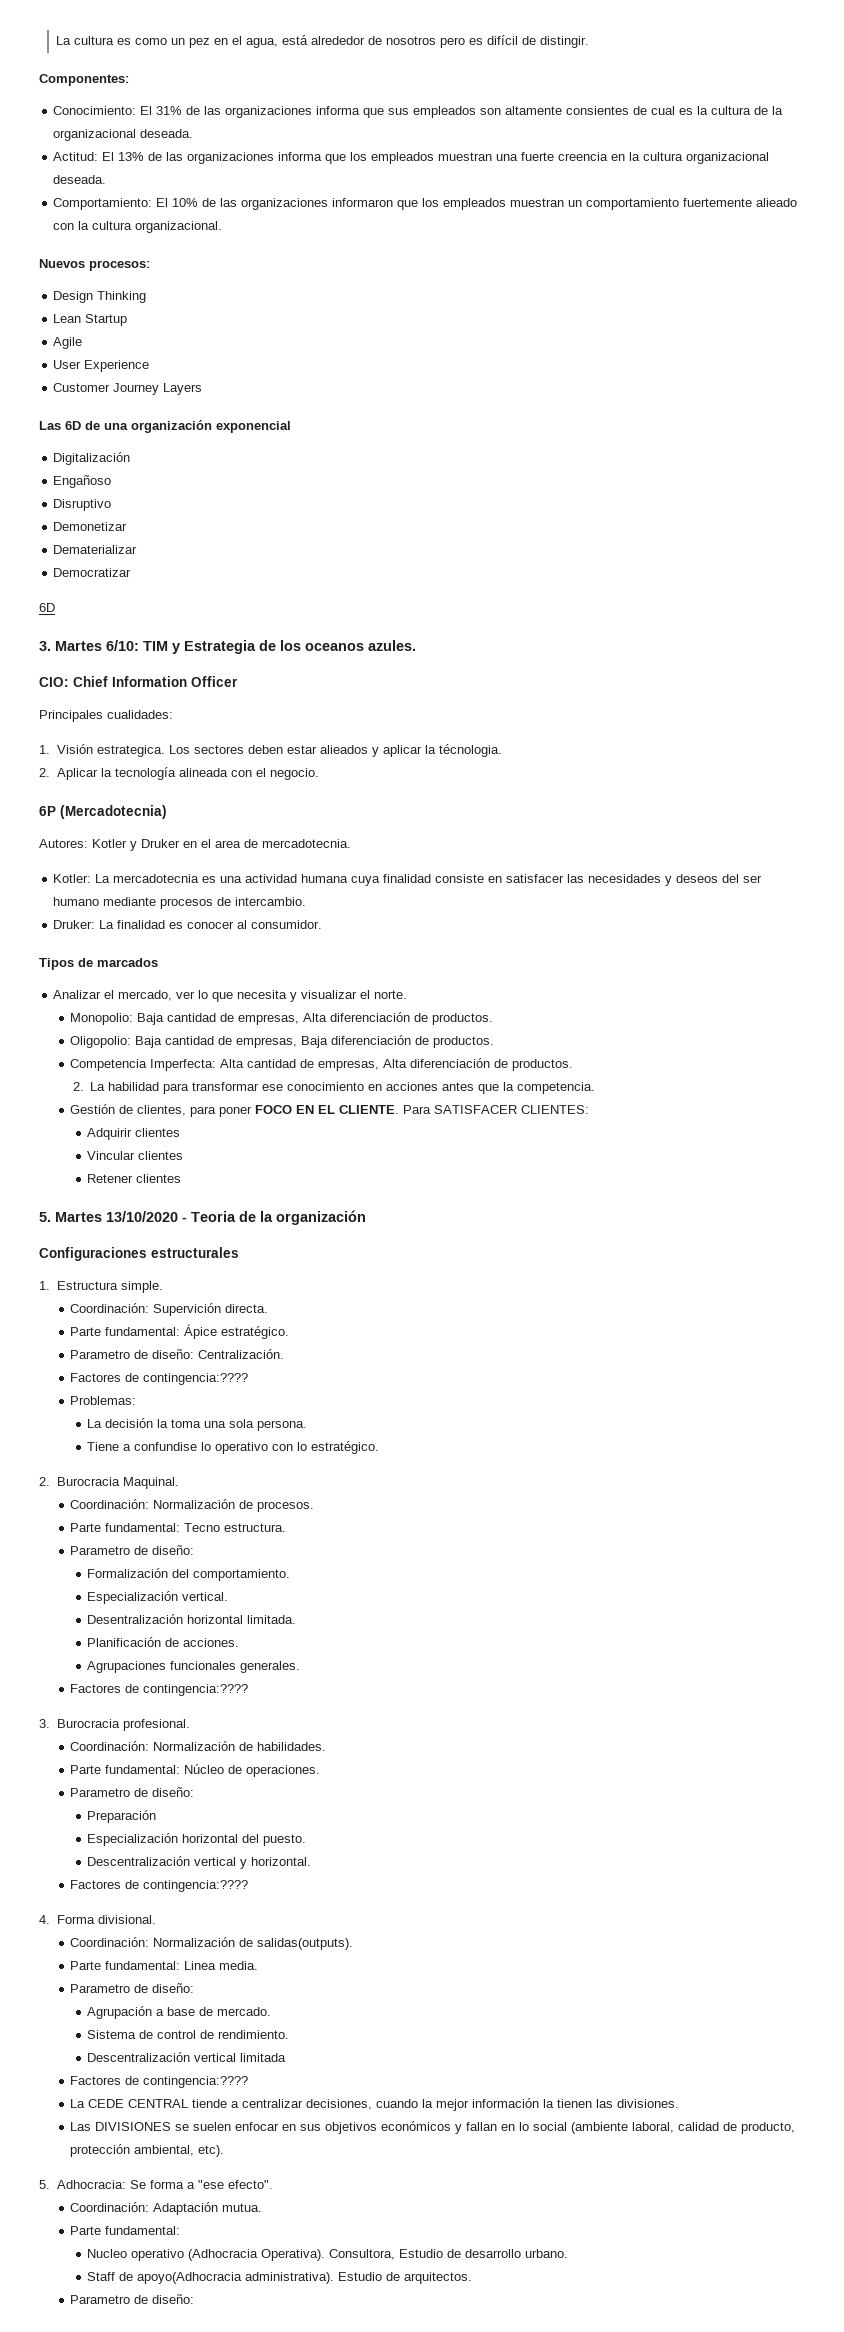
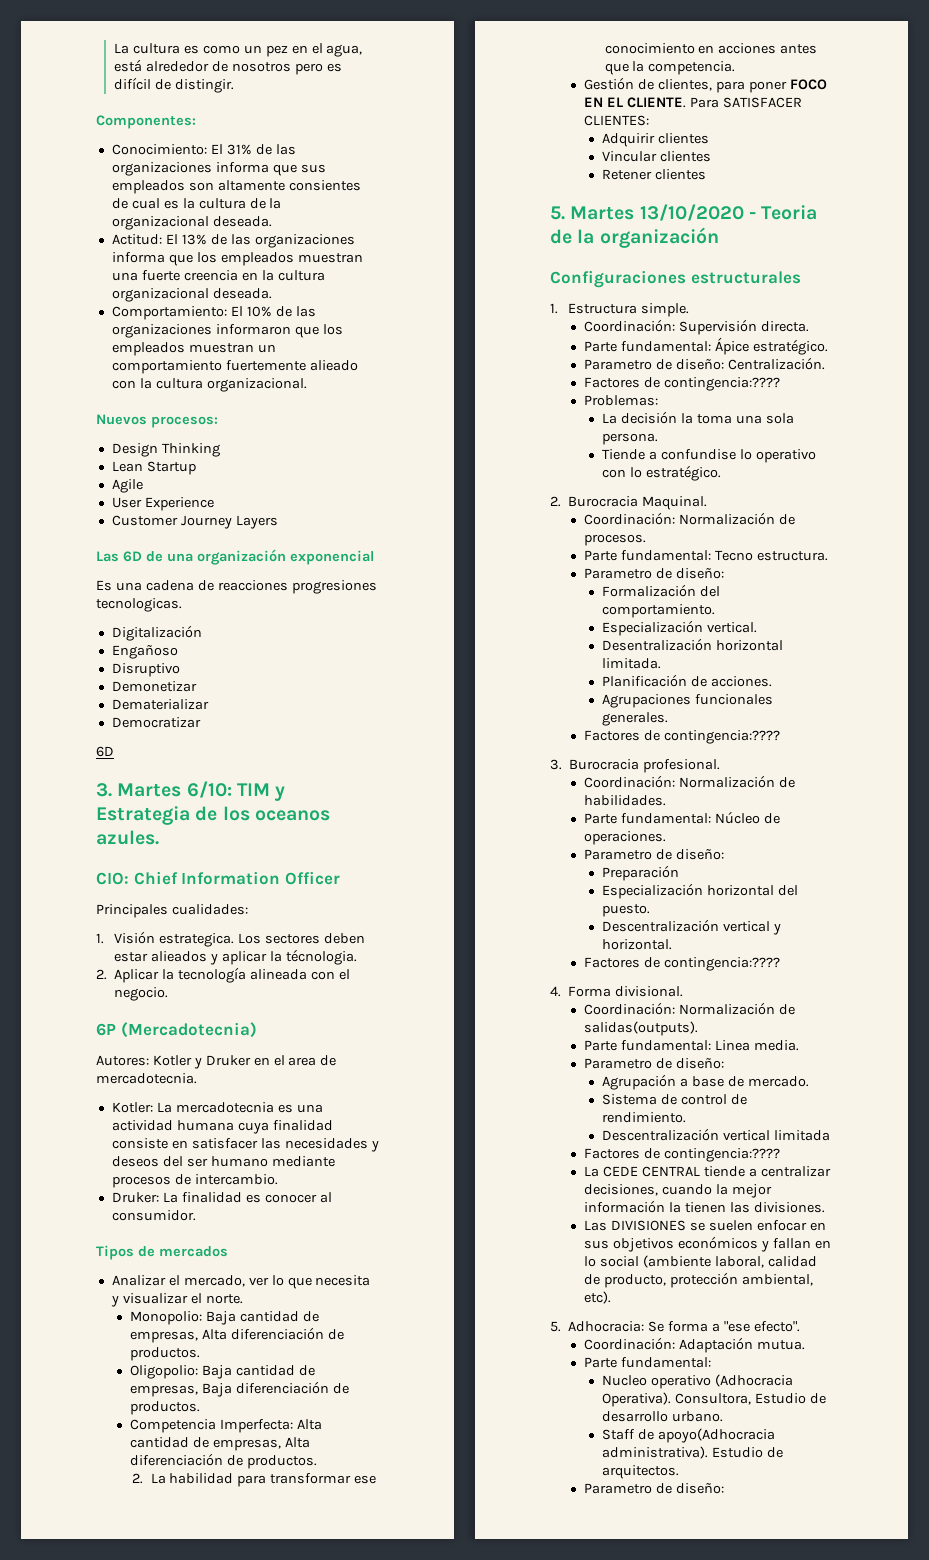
+ Es una cadena de reacciones progresiones tecnologicas.
- Tipos de marcados
+ Tipos de mercados
- Coordinación: Supervición directa.
+ Coordinación: Supervisión directa.
- Tiene a confundise lo operativo con lo estratégico.
+ Tiende a confundise lo operativo con lo estratégico.

